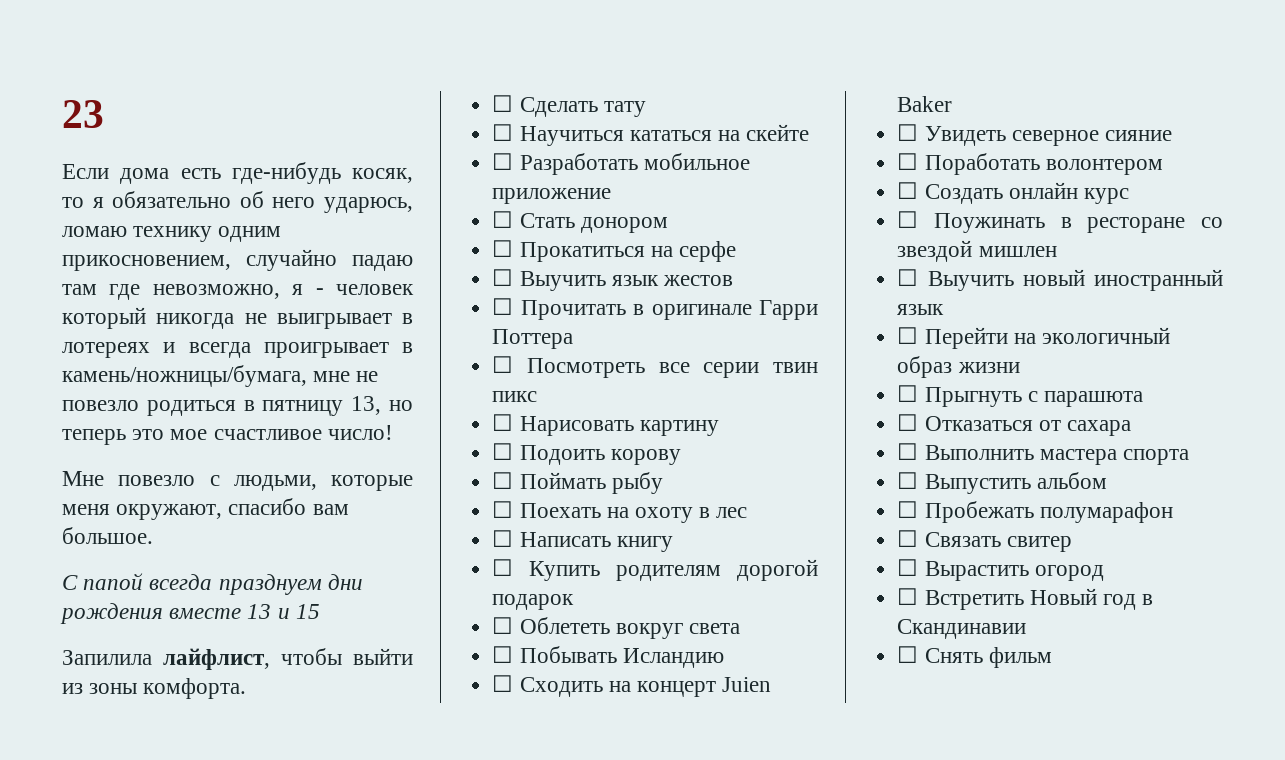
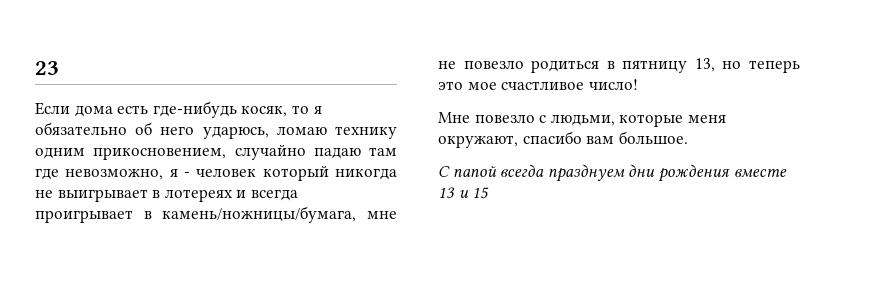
- Запилила лайфлист, чтобы выйти из зоны комфорта.
- ☐ Сделать тату
- ☐ Научиться кататься на скейте
- ☐ Разработать мобильное приложение
- ☐ Стать донором
- ☐ Прокатиться на серфе
- ☐ Выучить язык жестов
- ☐ Прочитать в оригинале Гарри Поттера
- ☐ Посмотреть все серии твин пикс
- ☐ Нарисовать картину
- ☐ Подоить корову
- ☐ Поймать рыбу
- ☐ Поехать на охоту в лес
- ☐ Написать книгу
- ☐ Купить родителям дорогой подарок
- ☐ Облететь вокруг света
- ☐ Побывать Исландию
- ☐ Сходить на концерт Juien Baker
- ☐ Увидеть северное сияние
- ☐ Поработать волонтером
- ☐ Создать онлайн курс
- ☐ Поужинать в ресторане со звездой мишлен
- ☐ Выучить новый иностранный язык
- ☐ Перейти на экологичный образ жизни
- ☐ Прыгнуть с парашюта
- ☐ Отказаться от сахара
- ☐ Выполнить мастера спорта
- ☐ Выпустить альбом
- ☐ Пробежать полумарафон
- ☐ Связать свитер
- ☐ Вырастить огород
- ☐ Встретить Новый год в Скандинавии
- ☐ Снять фильм

